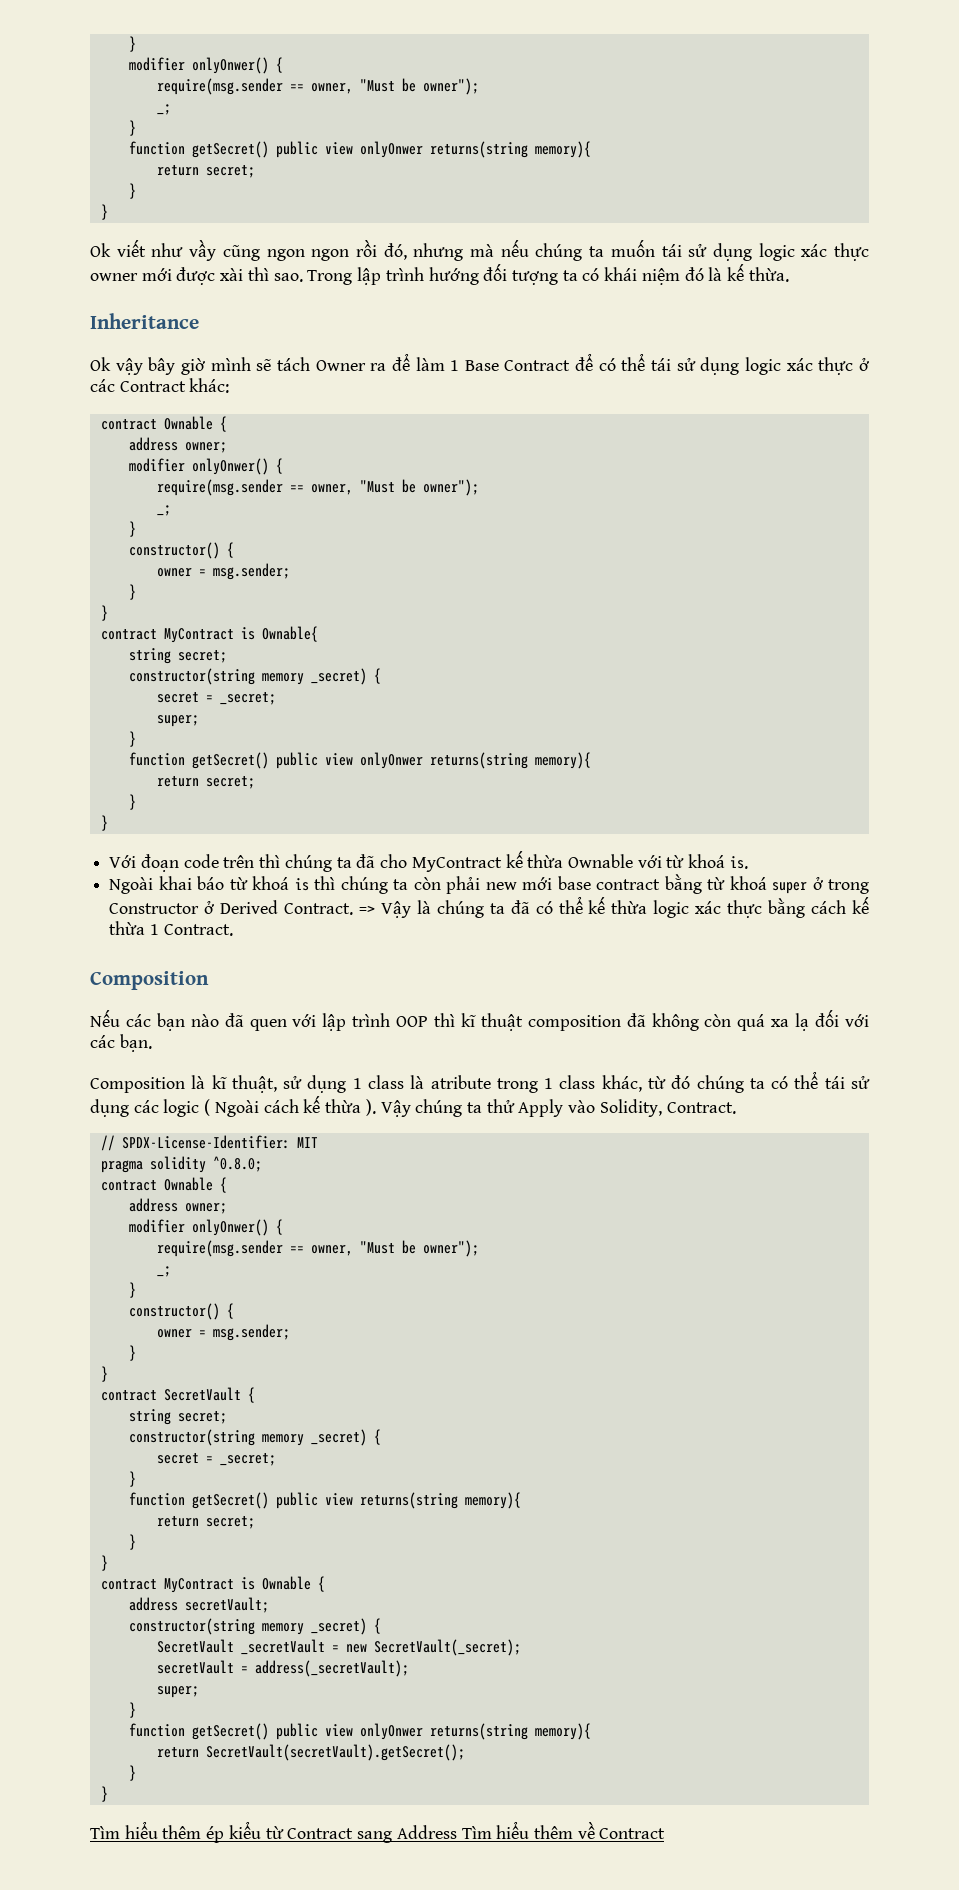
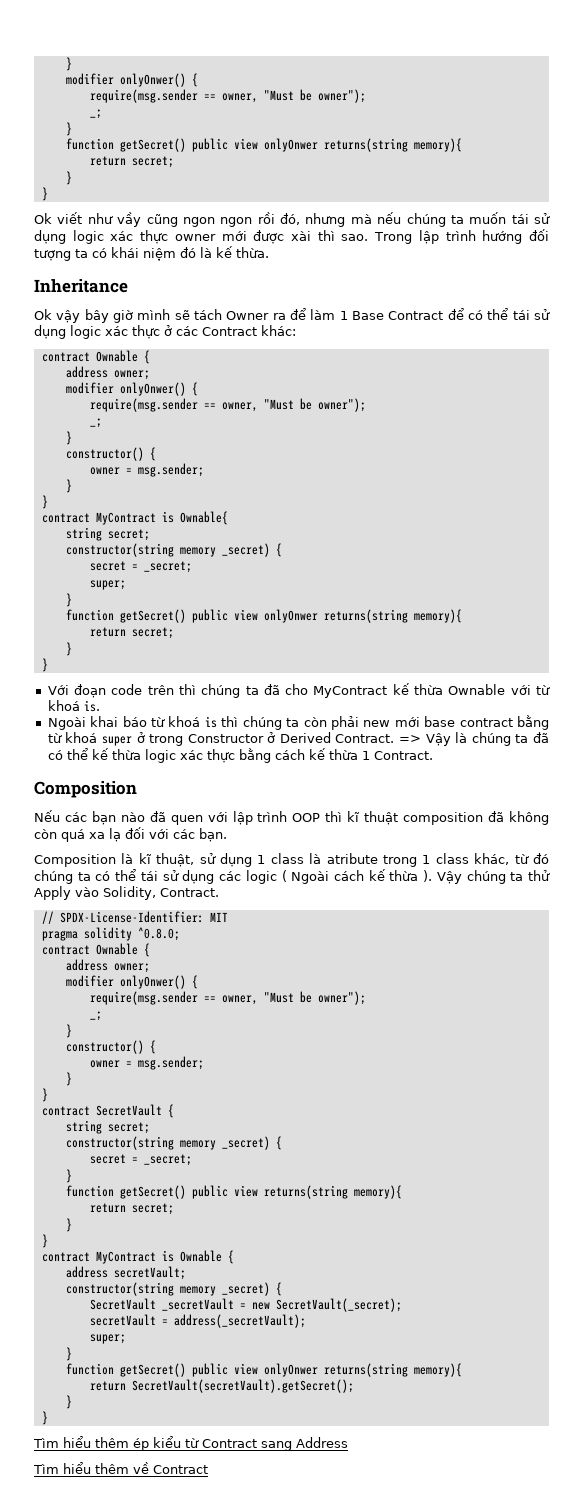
- Tìm hiểu thêm ép kiểu từ Contract sang Address Tìm hiểu thêm về Contract
+ Tìm hiểu thêm ép kiểu từ Contract sang Address
+ Tìm hiểu thêm về Contract

